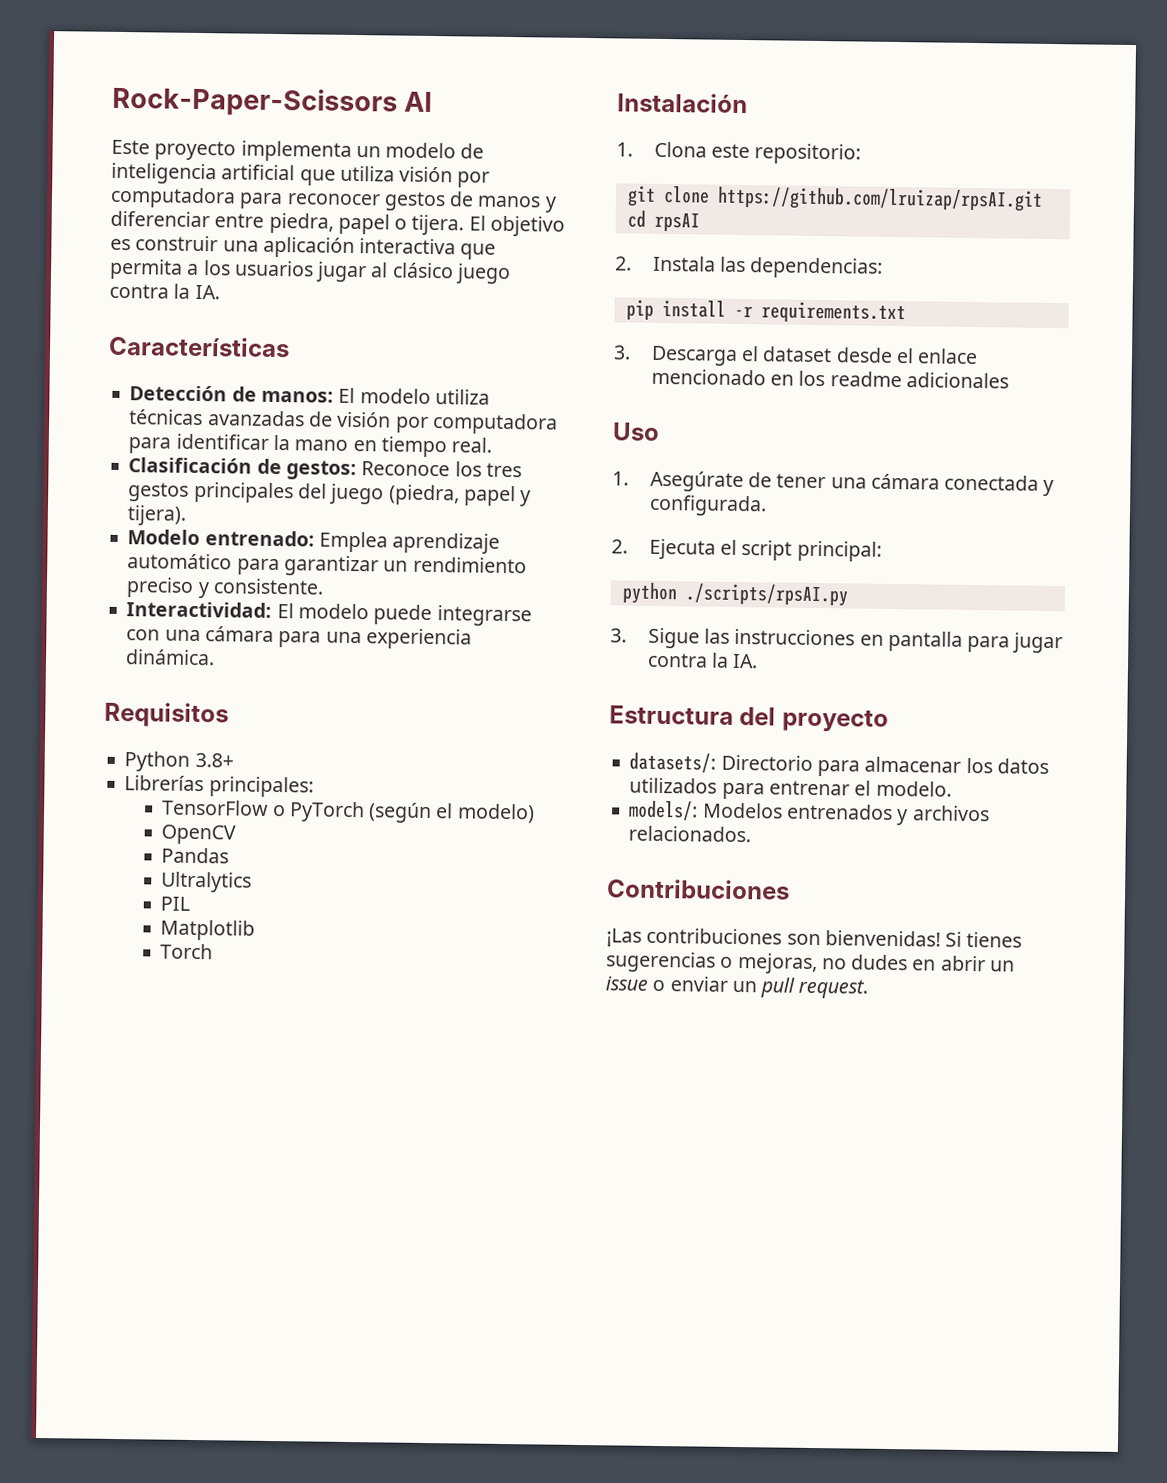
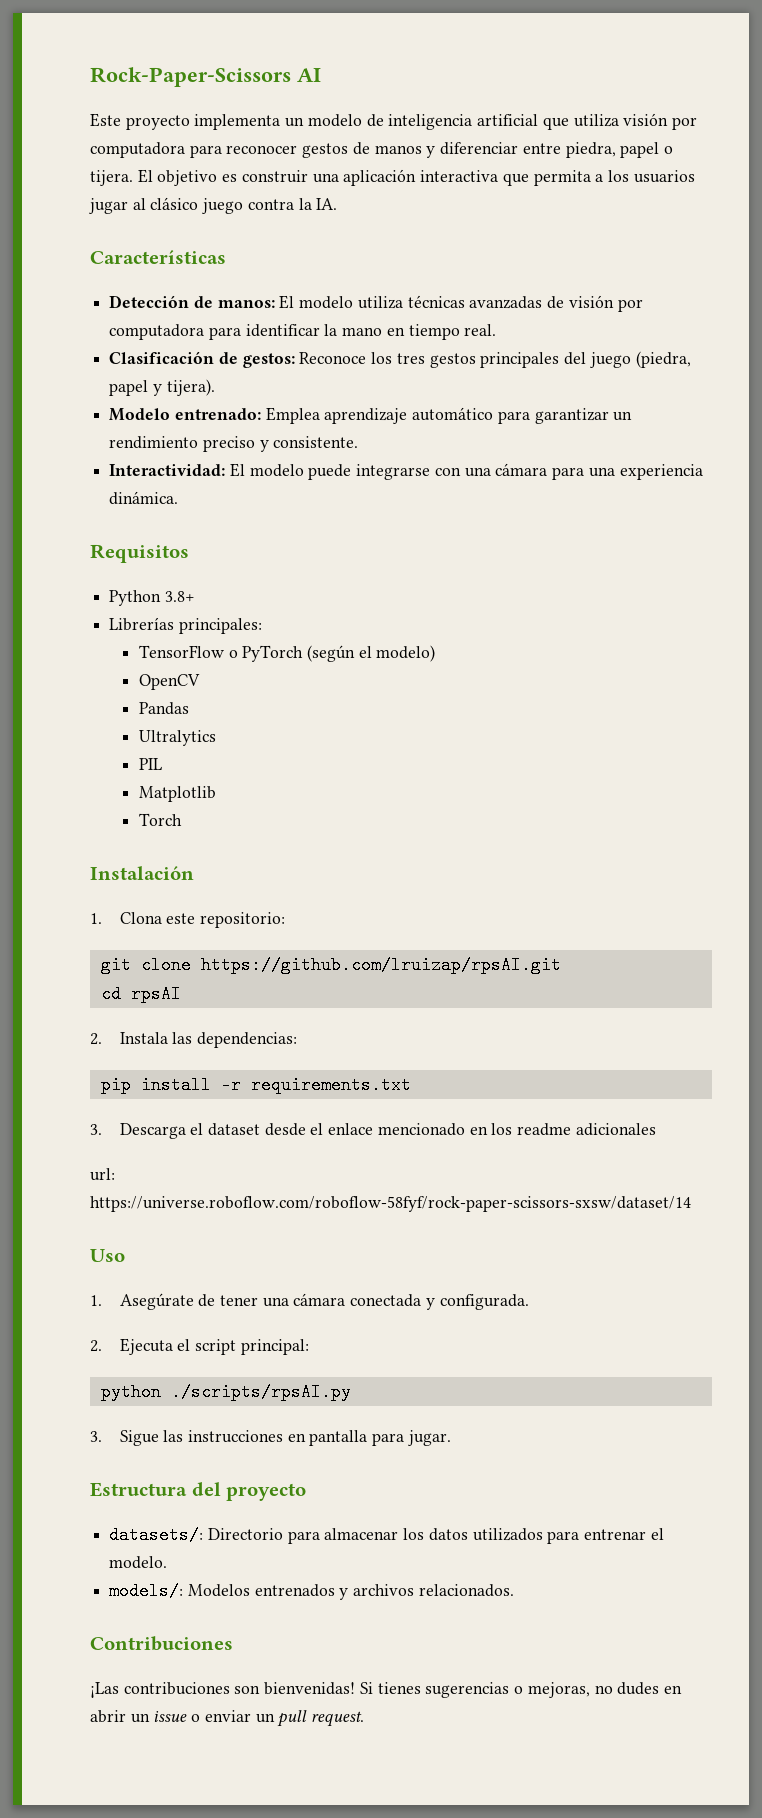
+ url: https://universe.roboflow.com/roboflow-58fyf/rock-paper-scissors-sxsw/dataset/14
- 3. Sigue las instrucciones en pantalla para jugar contra la IA.
+ 3. Sigue las instrucciones en pantalla para jugar.

